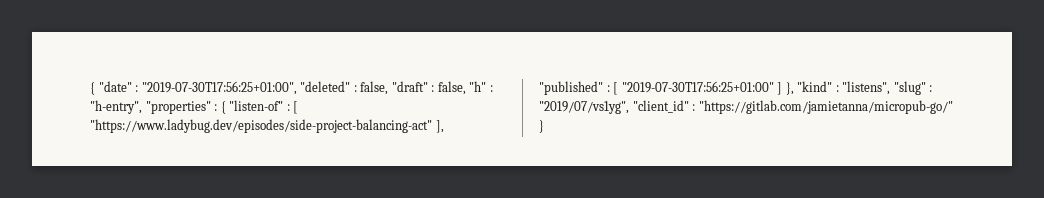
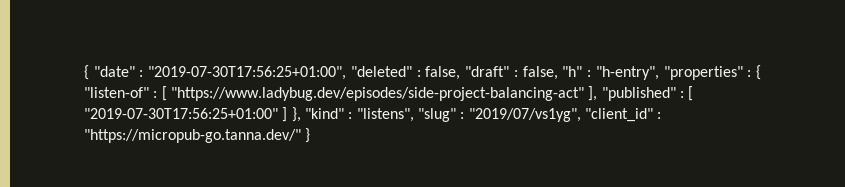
- { "date" : "2019-07-30T17:56:25+01:00", "deleted" : false, "draft" : false, "h" : "h-entry", "properties" : { "listen-of" : [ "https://www.ladybug.dev/episodes/side-project-balancing-act" ], "published" : [ "2019-07-30T17:56:25+01:00" ] }, "kind" : "listens", "slug" : "2019/07/vs1yg", "client_id" : "https://gitlab.com/jamietanna/micropub-go/" }
+ { "date" : "2019-07-30T17:56:25+01:00", "deleted" : false, "draft" : false, "h" : "h-entry", "properties" : { "listen-of" : [ "https://www.ladybug.dev/episodes/side-project-balancing-act" ], "published" : [ "2019-07-30T17:56:25+01:00" ] }, "kind" : "listens", "slug" : "2019/07/vs1yg", "client_id" : "https://micropub-go.tanna.dev/" }

